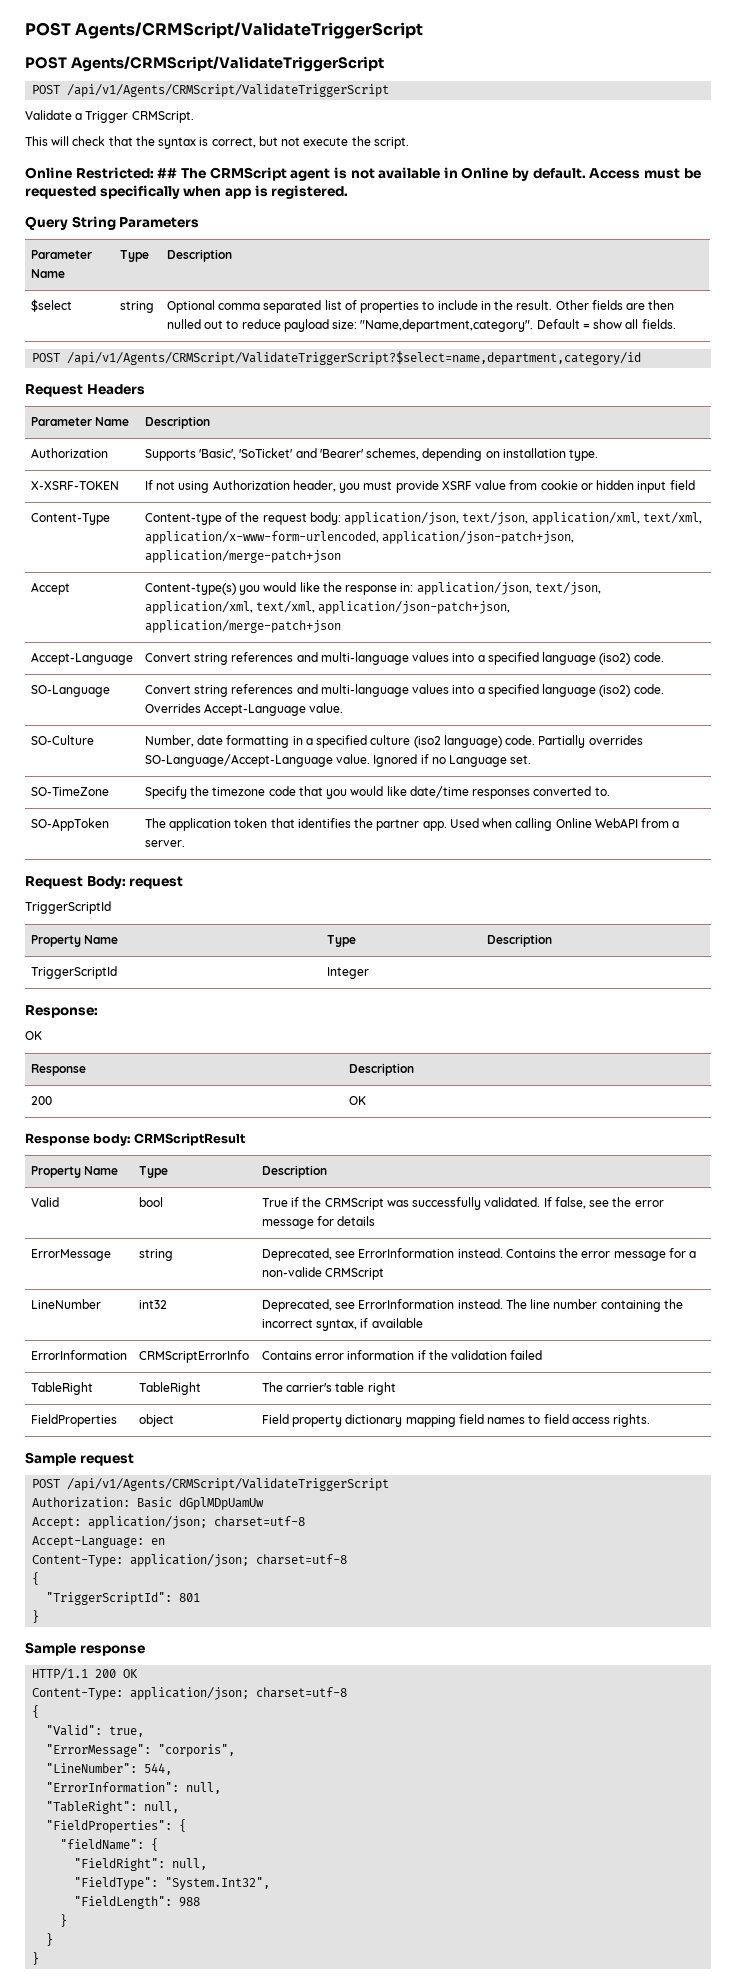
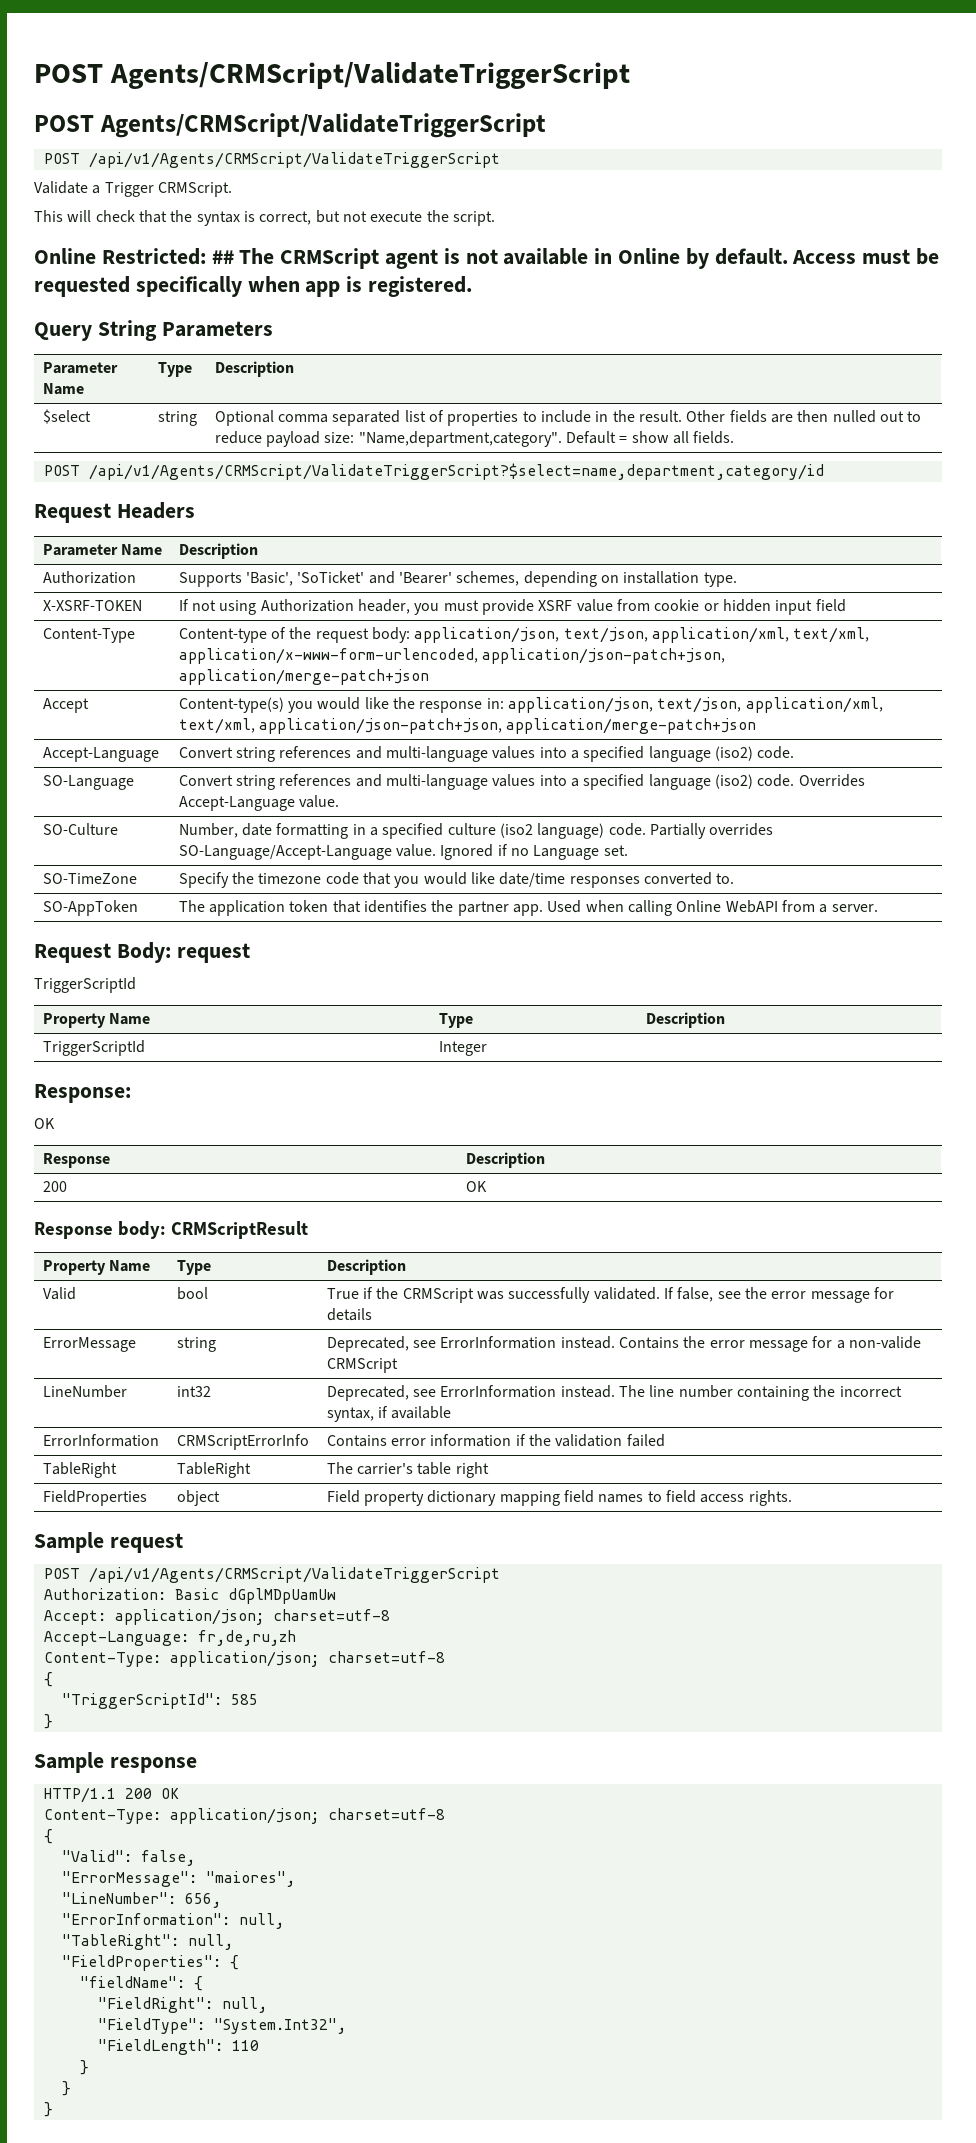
- Accept-Language: en
+ Accept-Language: fr,de,ru,zh
- "TriggerScriptId": 801
+ "TriggerScriptId": 585
- "Valid": true,
+ "Valid": false,
- "ErrorMessage": "corporis",
+ "ErrorMessage": "maiores",
- "LineNumber": 544,
+ "LineNumber": 656,
- "FieldLength": 988
+ "FieldLength": 110

